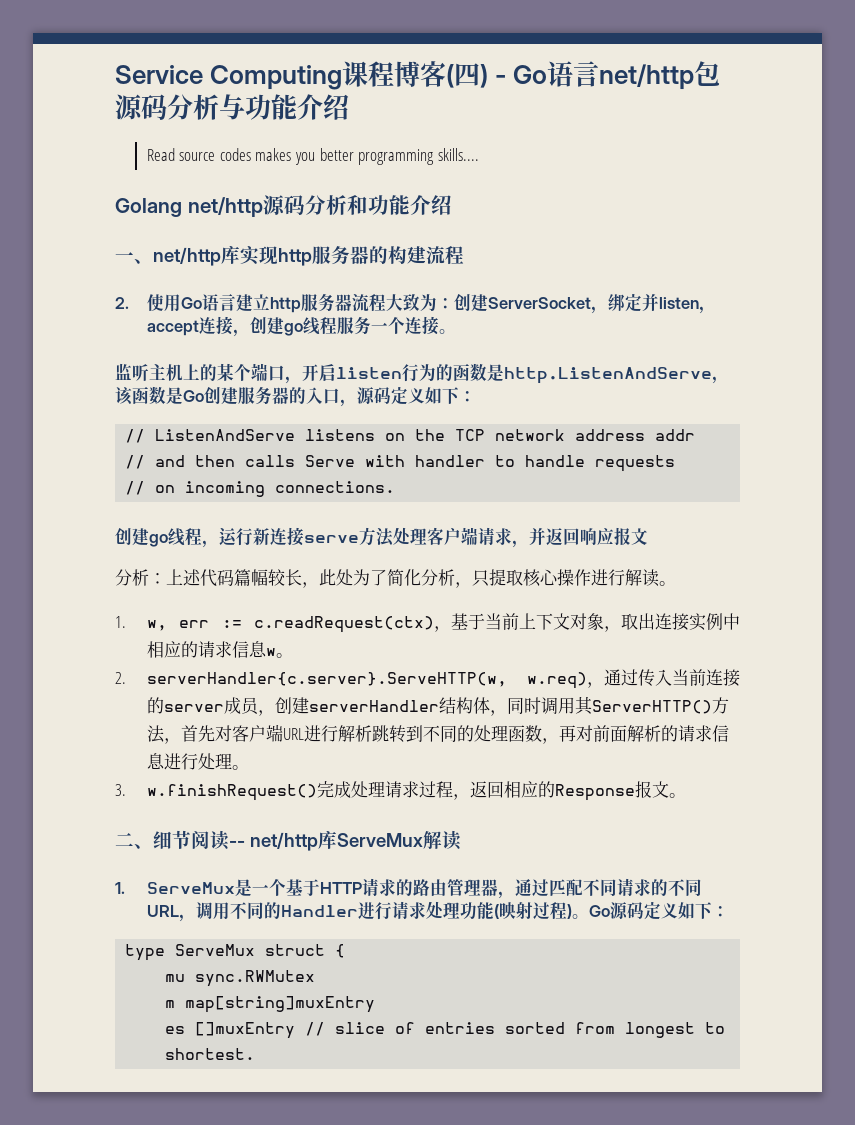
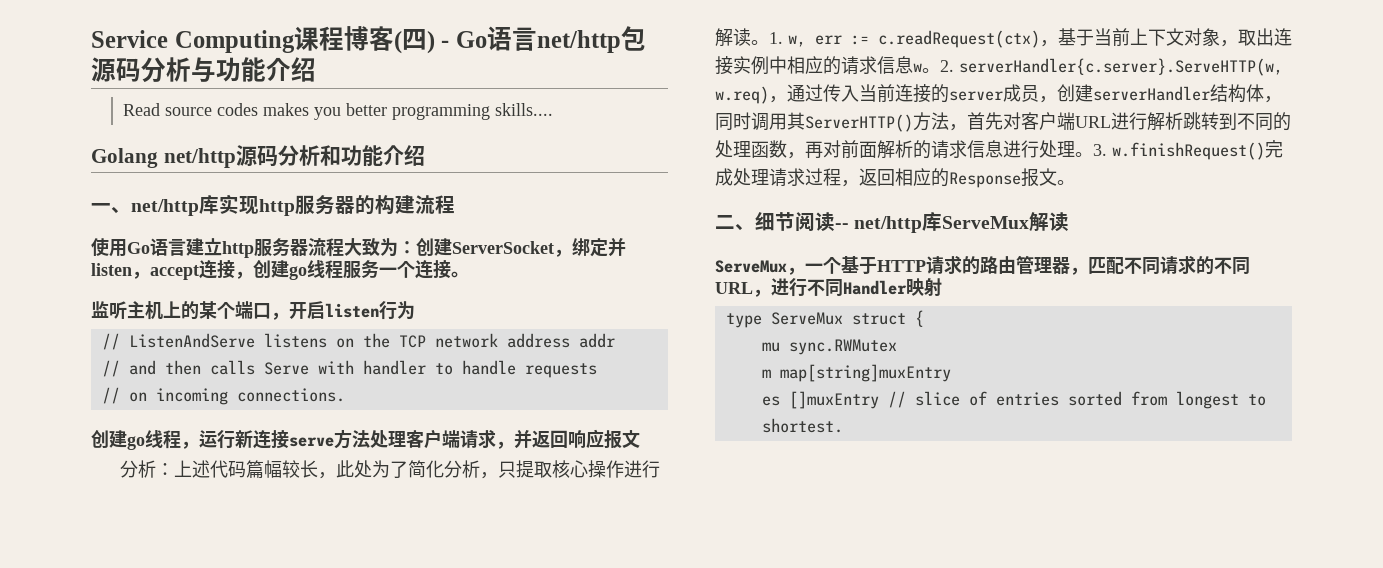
- 2.使用Go语言建立http服务器流程大致为：创建ServerSocket，绑定并listen，accept连接，创建go线程服务一个连接。
+ 使用Go语言建立http服务器流程大致为：创建ServerSocket，绑定并listen，accept连接，创建go线程服务一个连接。
- 监听主机上的某个端口，开启listen行为的函数是http.ListenAndServe，该函数是Go创建服务器的入口，源码定义如下：
+ 监听主机上的某个端口，开启listen行为
- 上述代码篇幅较长，此处为了简化分析，只提取核心操作进行解读。
- 1. w, err := c.readRequest(ctx)，基于当前上下文对象，取出连接实例中相应的请求信息w。
- 2. serverHandler{c.server}.ServeHTTP(w, w.req)，通过传入当前连接的server成员，创建serverHandler结构体，同时调用其ServerHTTP()方法，首先对客户端URL进行解析跳转到不同的处理函数，再对前面解析的请求信息进行处理。
- 3. w.finishRequest()完成处理请求过程，返回相应的Response报文。
+ 上述代码篇幅较长，此处为了简化分析，只提取核心操作进行解读。1. w, err := c.readRequest(ctx)，基于当前上下文对象，取出连接实例中相应的请求信息w。2. serverHandler{c.server}.ServeHTTP(w, w.req)，通过传入当前连接的server成员，创建serverHandler结构体，同时调用其ServerHTTP()方法，首先对客户端URL进行解析跳转到不同的处理函数，再对前面解析的请求信息进行处理。3. w.finishRequest()完成处理请求过程，返回相应的Response报文。
- 1. ServeMux是一个基于HTTP请求的路由管理器，通过匹配不同请求的不同URL，调用不同的Handler进行请求处理功能(映射过程)。Go源码定义如下：
+ ServeMux，一个基于HTTP请求的路由管理器，匹配不同请求的不同URL，进行不同Handler映射

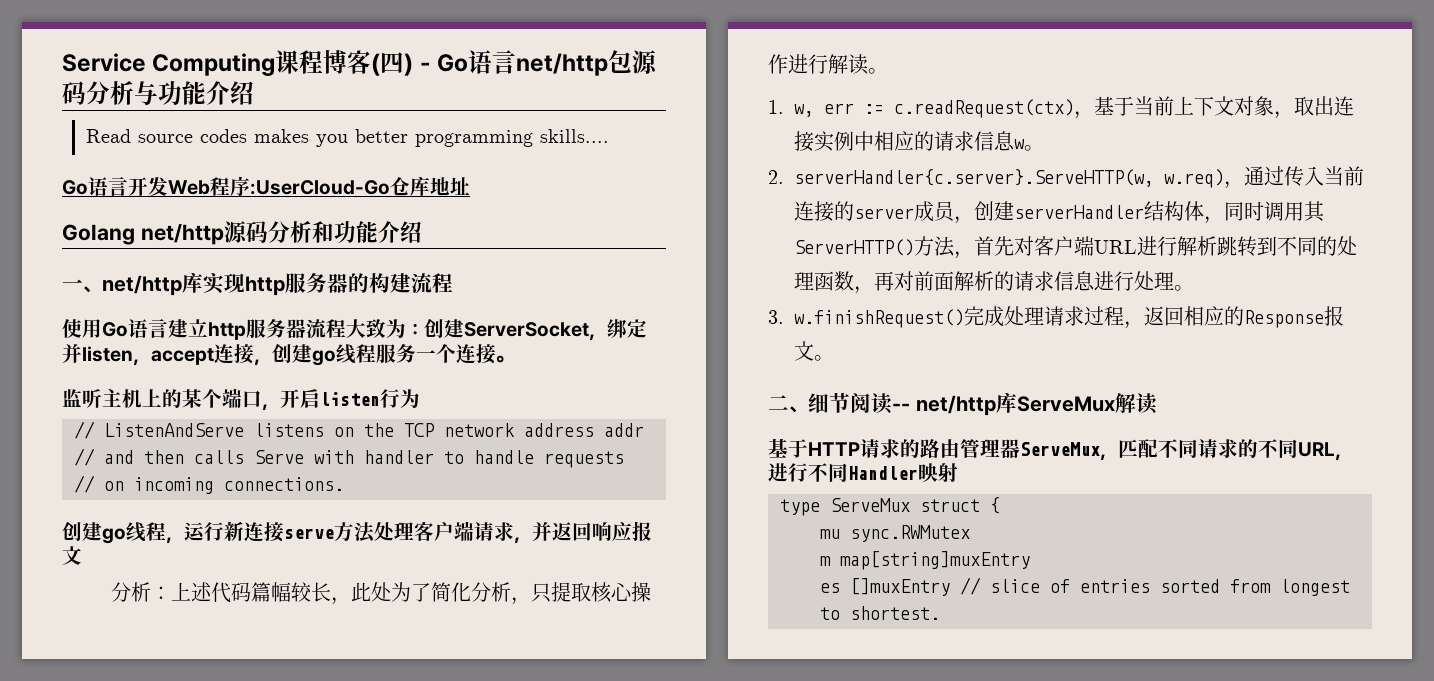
+ Go语言开发Web程序:UserCloud-Go仓库地址
- 上述代码篇幅较长，此处为了简化分析，只提取核心操作进行解读。1. w, err := c.readRequest(ctx)，基于当前上下文对象，取出连接实例中相应的请求信息w。2. serverHandler{c.server}.ServeHTTP(w, w.req)，通过传入当前连接的server成员，创建serverHandler结构体，同时调用其ServerHTTP()方法，首先对客户端URL进行解析跳转到不同的处理函数，再对前面解析的请求信息进行处理。3. w.finishRequest()完成处理请求过程，返回相应的Response报文。
+ 上述代码篇幅较长，此处为了简化分析，只提取核心操作进行解读。
+ 1. w, err := c.readRequest(ctx)，基于当前上下文对象，取出连接实例中相应的请求信息w。
+ 2. serverHandler{c.server}.ServeHTTP(w, w.req)，通过传入当前连接的server成员，创建serverHandler结构体，同时调用其ServerHTTP()方法，首先对客户端URL进行解析跳转到不同的处理函数，再对前面解析的请求信息进行处理。
+ 3. w.finishRequest()完成处理请求过程，返回相应的Response报文。
- ServeMux，一个基于HTTP请求的路由管理器，匹配不同请求的不同URL，进行不同Handler映射
+ 基于HTTP请求的路由管理器ServeMux，匹配不同请求的不同URL，进行不同Handler映射

